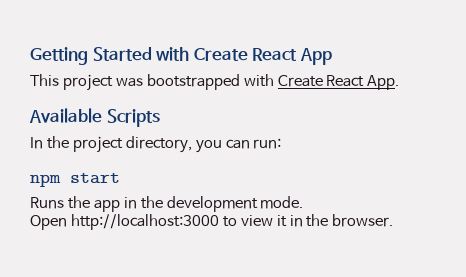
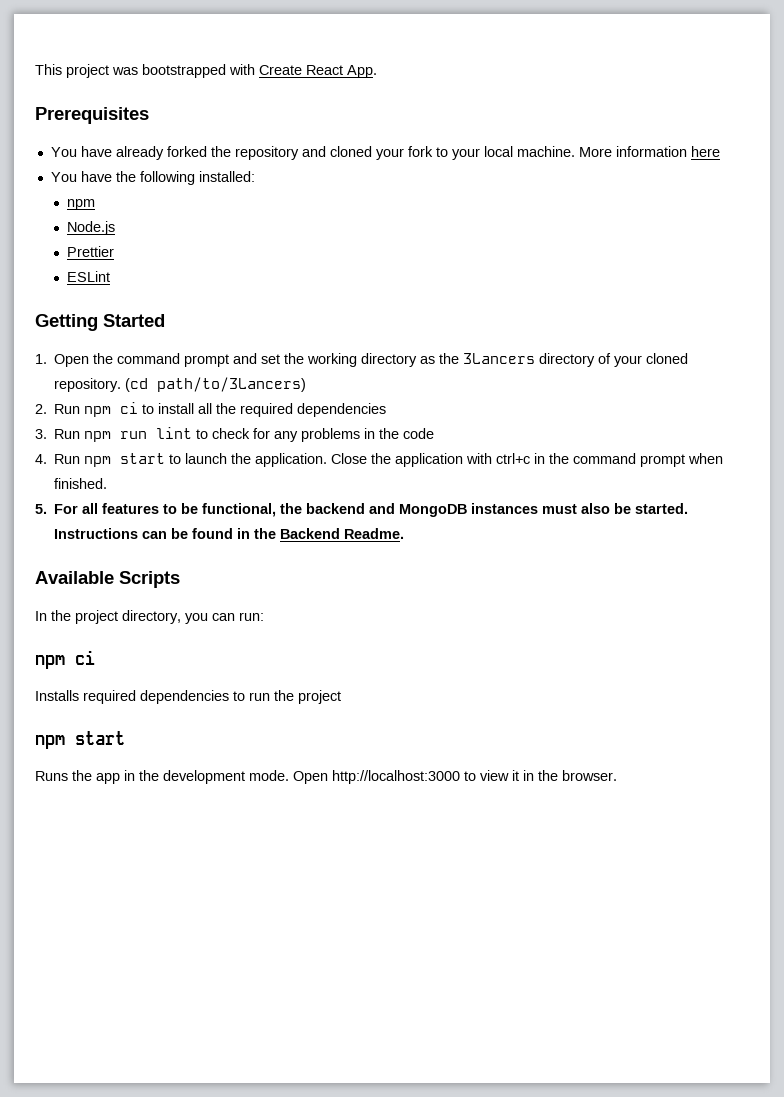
- Getting Started with Create React App
+ Prerequisites
+ You have already forked the repository and cloned your fork to your local machine. More information here
+ You have the following installed:
+ npm
+ Node.js
+ Prettier
+ ESLint
+ Getting Started
+ 1. Open the command prompt and set the working directory as the 3Lancers directory of your cloned repository. (cd path/to/3Lancers)
+ 2. Run npm ci to install all the required dependencies
+ 3. Run npm run lint to check for any problems in the code
+ 4. Run npm start to launch the application. Close the application with ctrl+c in the command prompt when finished.
+ 5. For all features to be functional, the backend and MongoDB instances must also be started. Instructions can be found in the Backend Readme.
  In the project directory, you can run:
+ npm ci
+ Installs required dependencies to run the project
- Runs the app in the development mode.
- Open http://localhost:3000 to view it in the browser.
+ Runs the app in the development mode. Open http://localhost:3000 to view it in the browser.

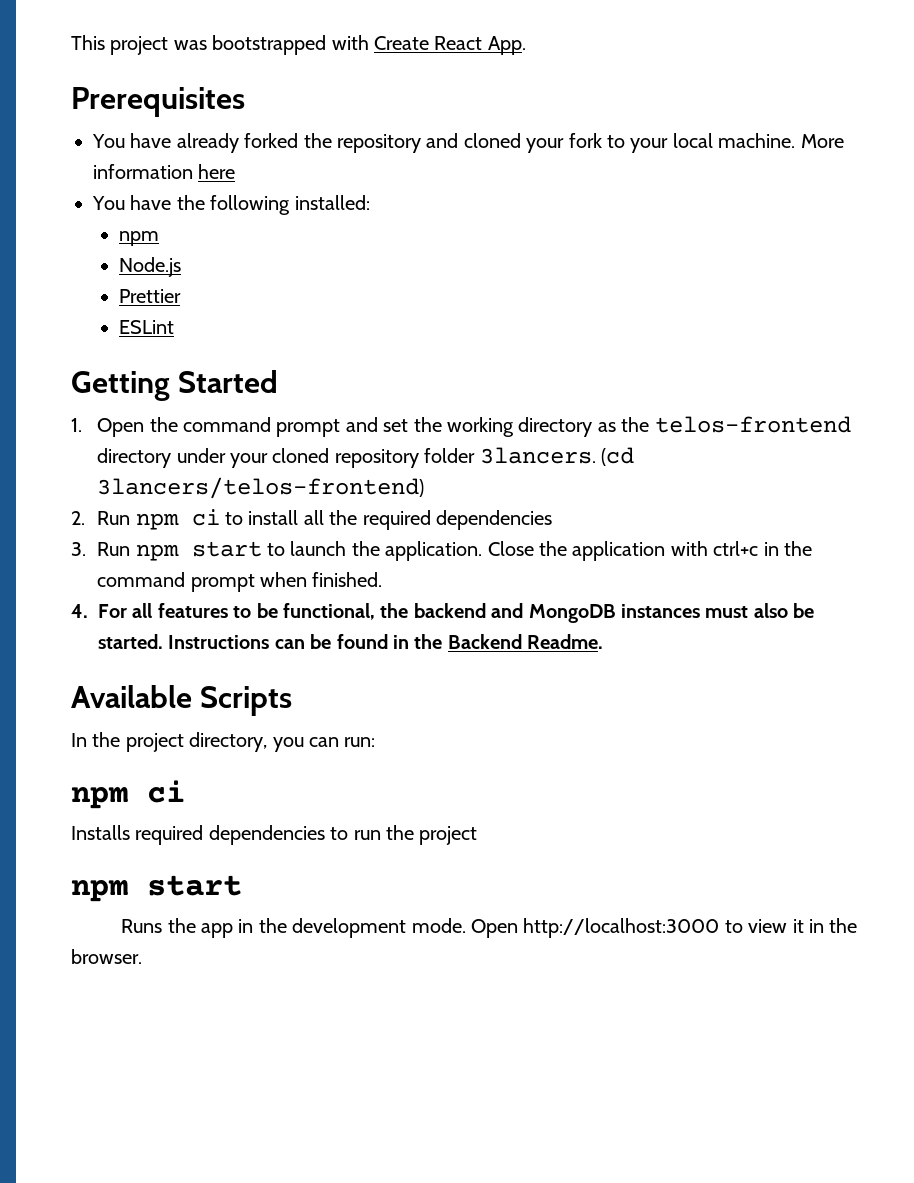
- 1. Open the command prompt and set the working directory as the 3Lancers directory of your cloned repository. (cd path/to/3Lancers)
+ 1. Open the command prompt and set the working directory as the telos-frontend directory under your cloned repository folder 3lancers. (cd 3lancers/telos-frontend)
- 3. Run npm run lint to check for any problems in the code
- 4. Run npm start to launch the application.
+ 3. Run npm start to launch the application.
- 5. For all features to be functional, the backend and MongoDB instances must also be started.
+ 4. For all features to be functional, the backend and MongoDB instances must also be started.

